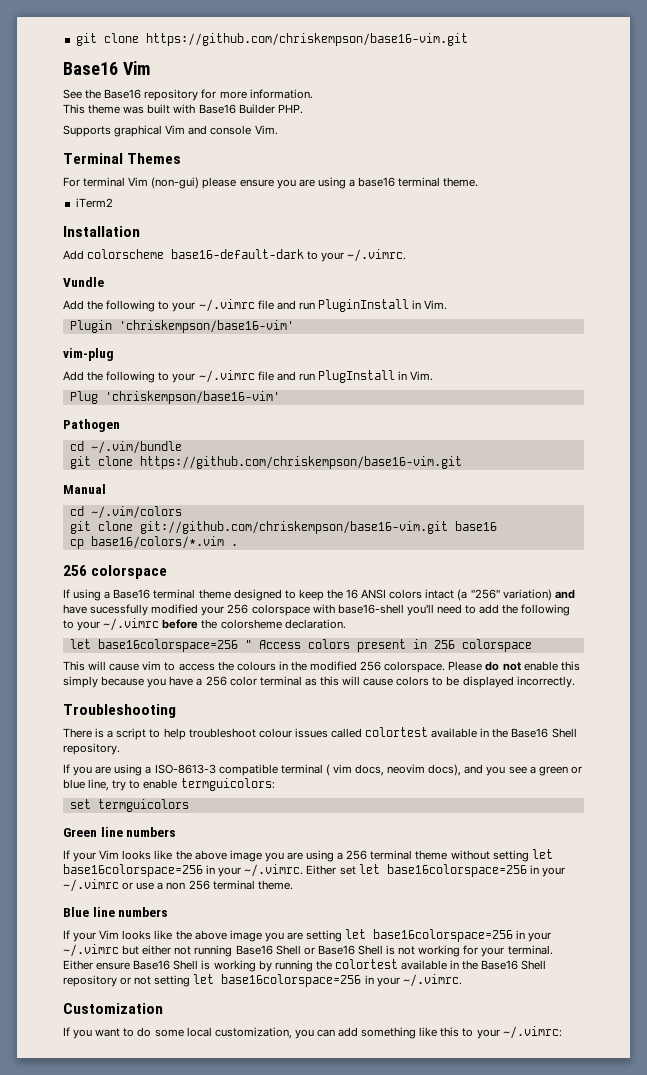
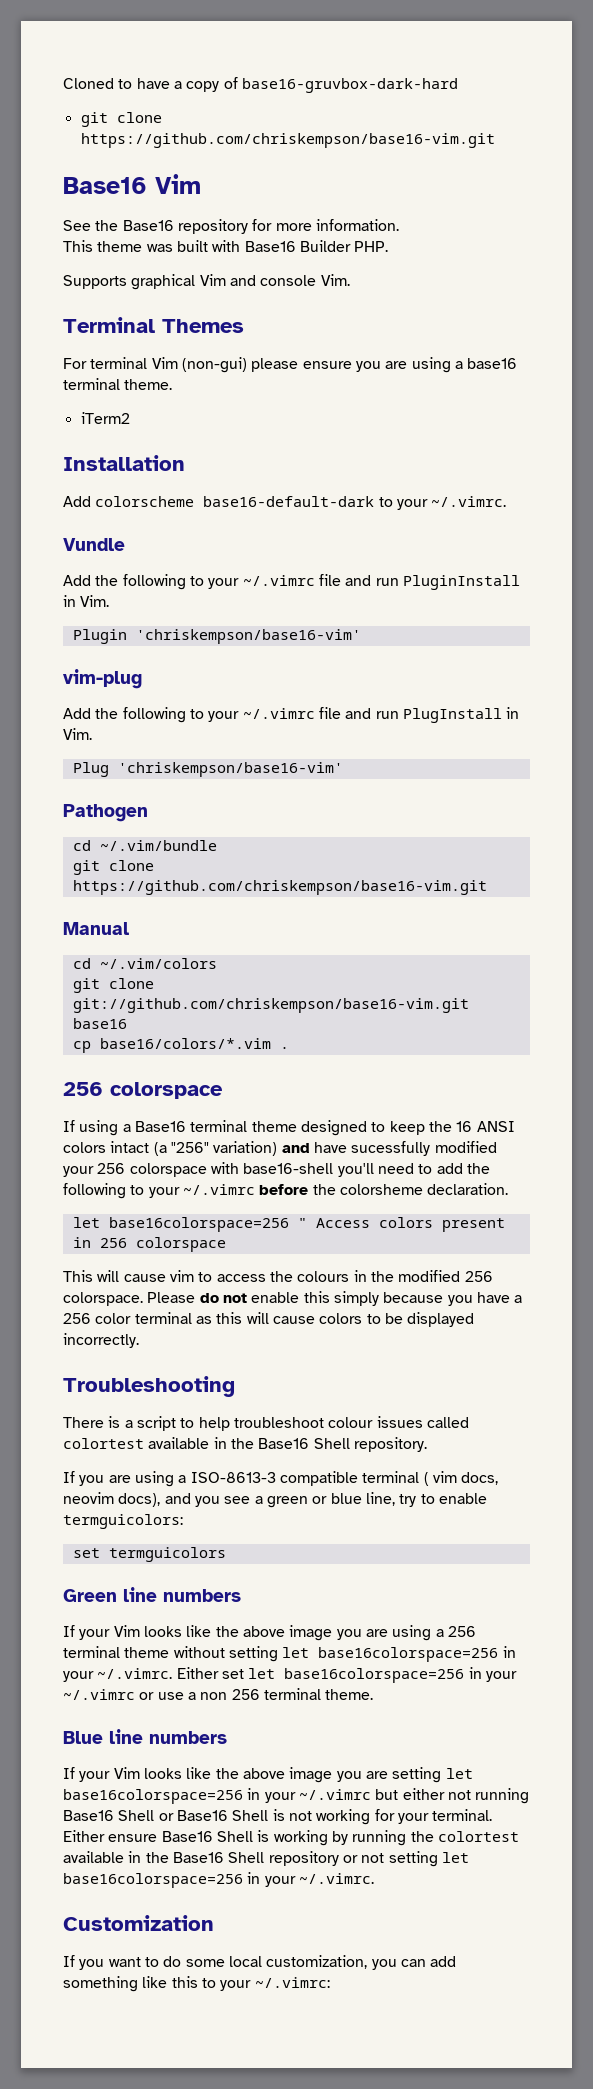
+ Cloned to have a copy of base16-gruvbox-dark-hard

